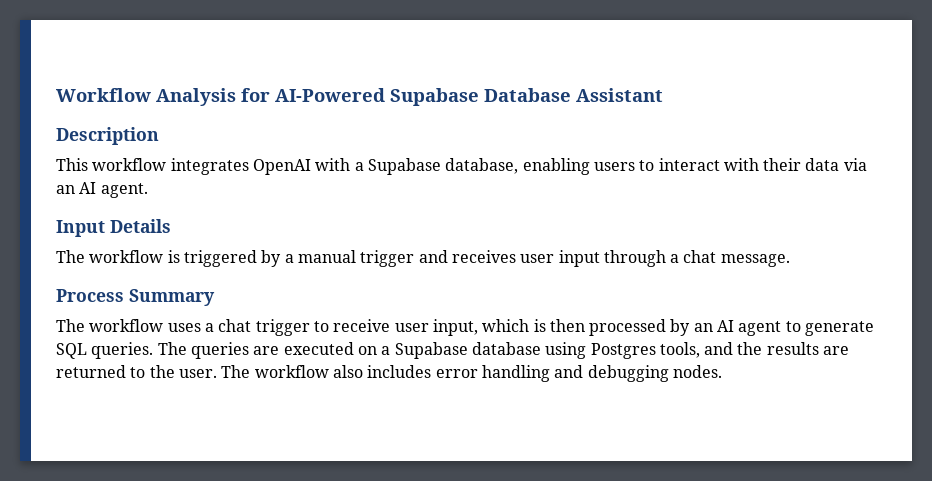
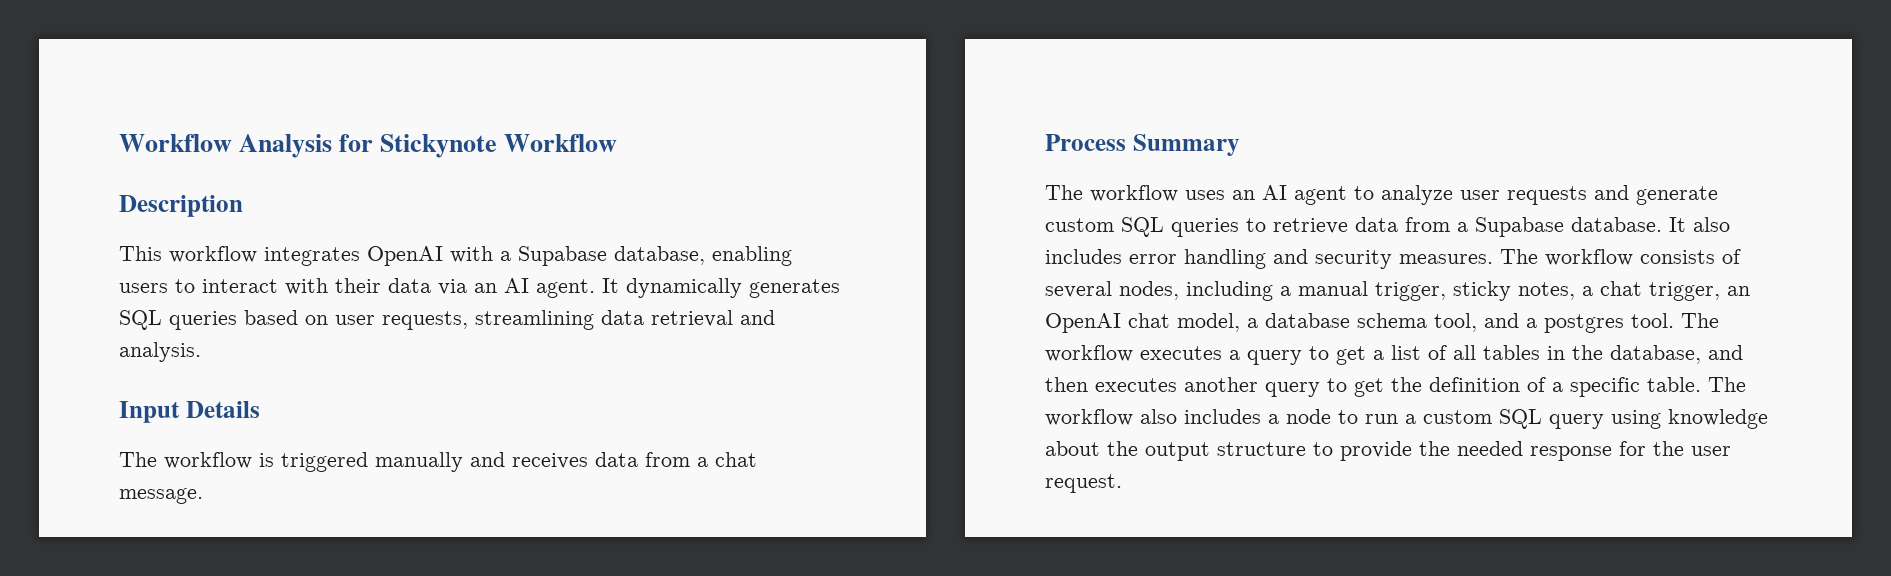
- Workflow Analysis for AI-Powered Supabase Database Assistant
+ Workflow Analysis for Stickynote Workflow
+ It dynamically generates SQL queries based on user requests, streamlining data retrieval and analysis.
- The workflow is triggered by a manual trigger and receives user input through a chat message.
+ The workflow is triggered manually and receives data from a chat message.
- The workflow uses a chat trigger to receive user input, which is then processed by an AI agent to generate SQL queries. The queries are executed on a Supabase database using Postgres tools, and the results are returned to the user. The workflow also includes error handling and debugging nodes.
+ The workflow uses an AI agent to analyze user requests and generate custom SQL queries to retrieve data from a Supabase database. It also includes error handling and security measures. The workflow consists of several nodes, including a manual trigger, sticky notes, a chat trigger, an OpenAI chat model, a database schema tool, and a postgres tool. The workflow executes a query to get a list of all tables in the database, and then executes another query to get the definition of a specific table. The workflow also includes a node to run a custom SQL query using knowledge about the output structure to provide the needed response for the user request.

